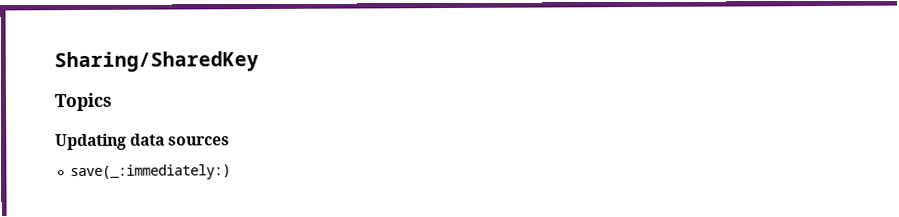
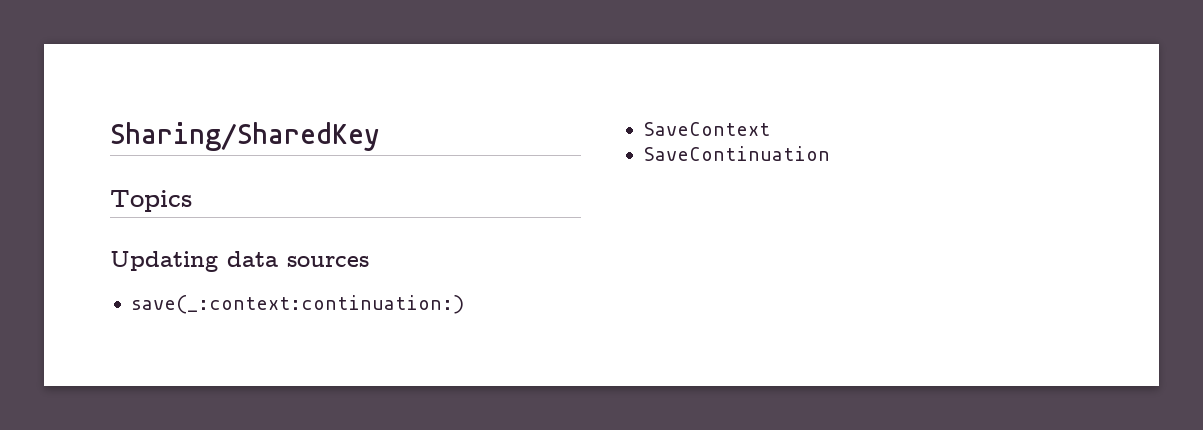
- save(_:immediately:)
+ save(_:context:continuation:)
+ SaveContext
+ SaveContinuation

